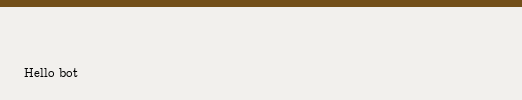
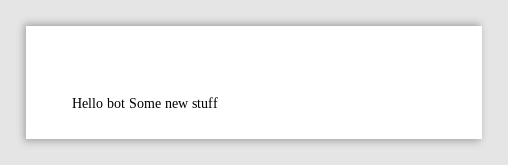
- Hello bot
+ Hello bot Some new stuff

